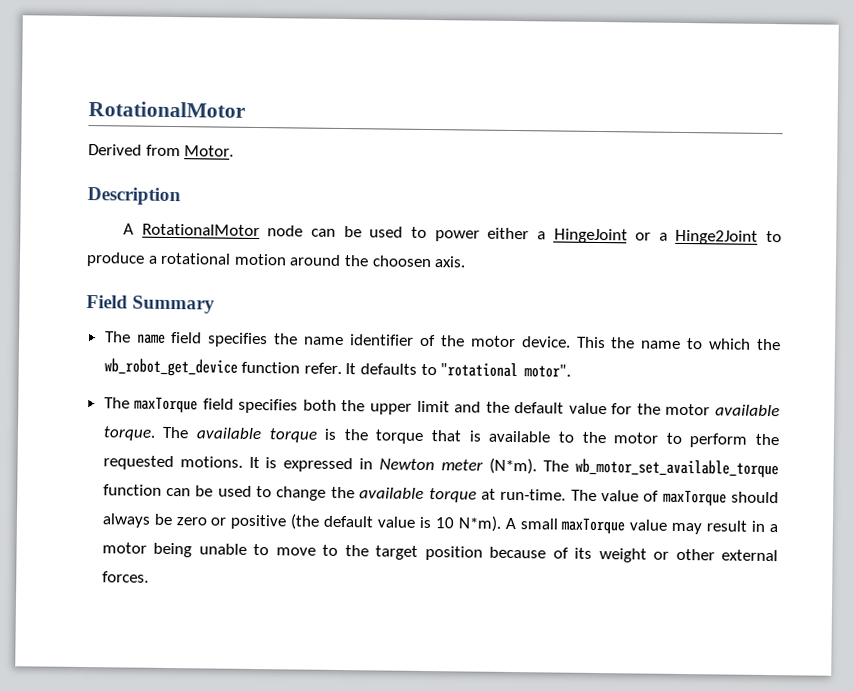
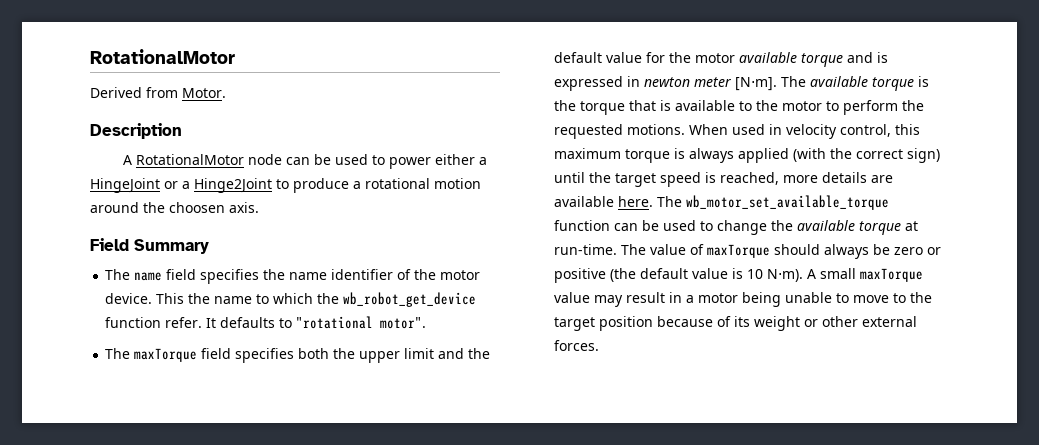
- The maxTorque field specifies both the upper limit and the default value for the motor available torque.
+ The maxTorque field specifies both the upper limit and the default value for the motor available torque and is expressed in newton meter [N⋅m].
- It is expressed in Newton meter (N*m).
+ When used in velocity control, this maximum torque is always applied (with the correct sign) until the target speed is reached, more details are available here.
- The value of maxTorque should always be zero or positive (the default value is 10 N*m).
+ The value of maxTorque should always be zero or positive (the default value is 10 N⋅m).

